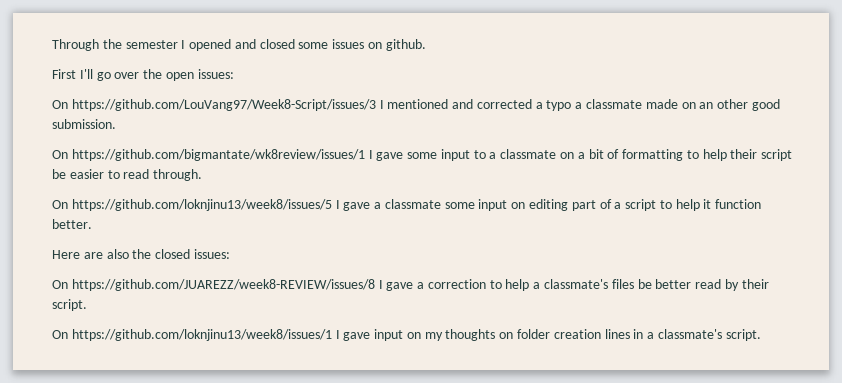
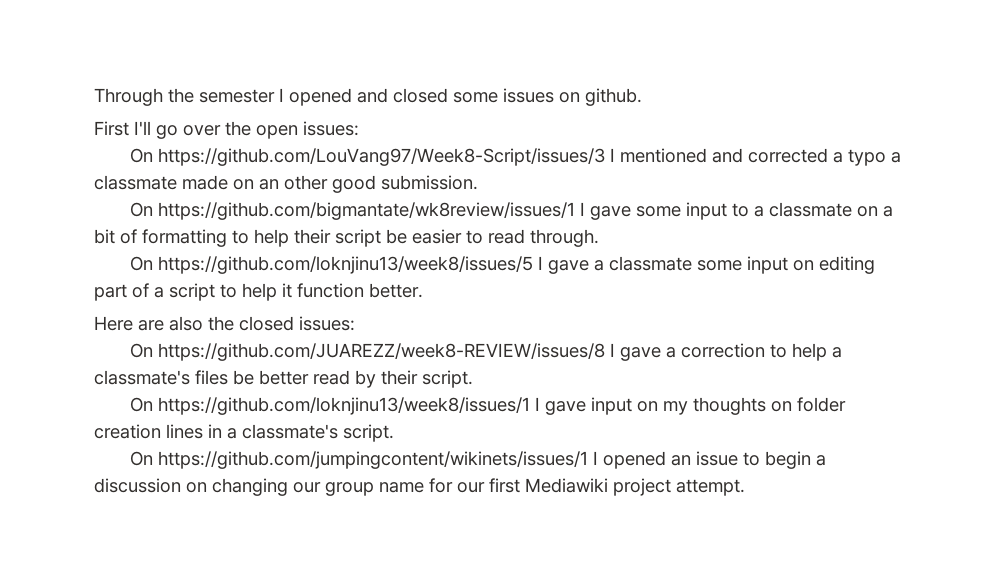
+ On https://github.com/jumpingcontent/wikinets/issues/1 I opened an issue to begin a discussion on changing our group name for our first Mediawiki project attempt.

